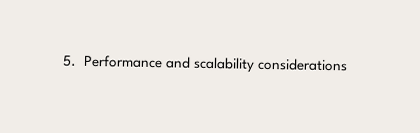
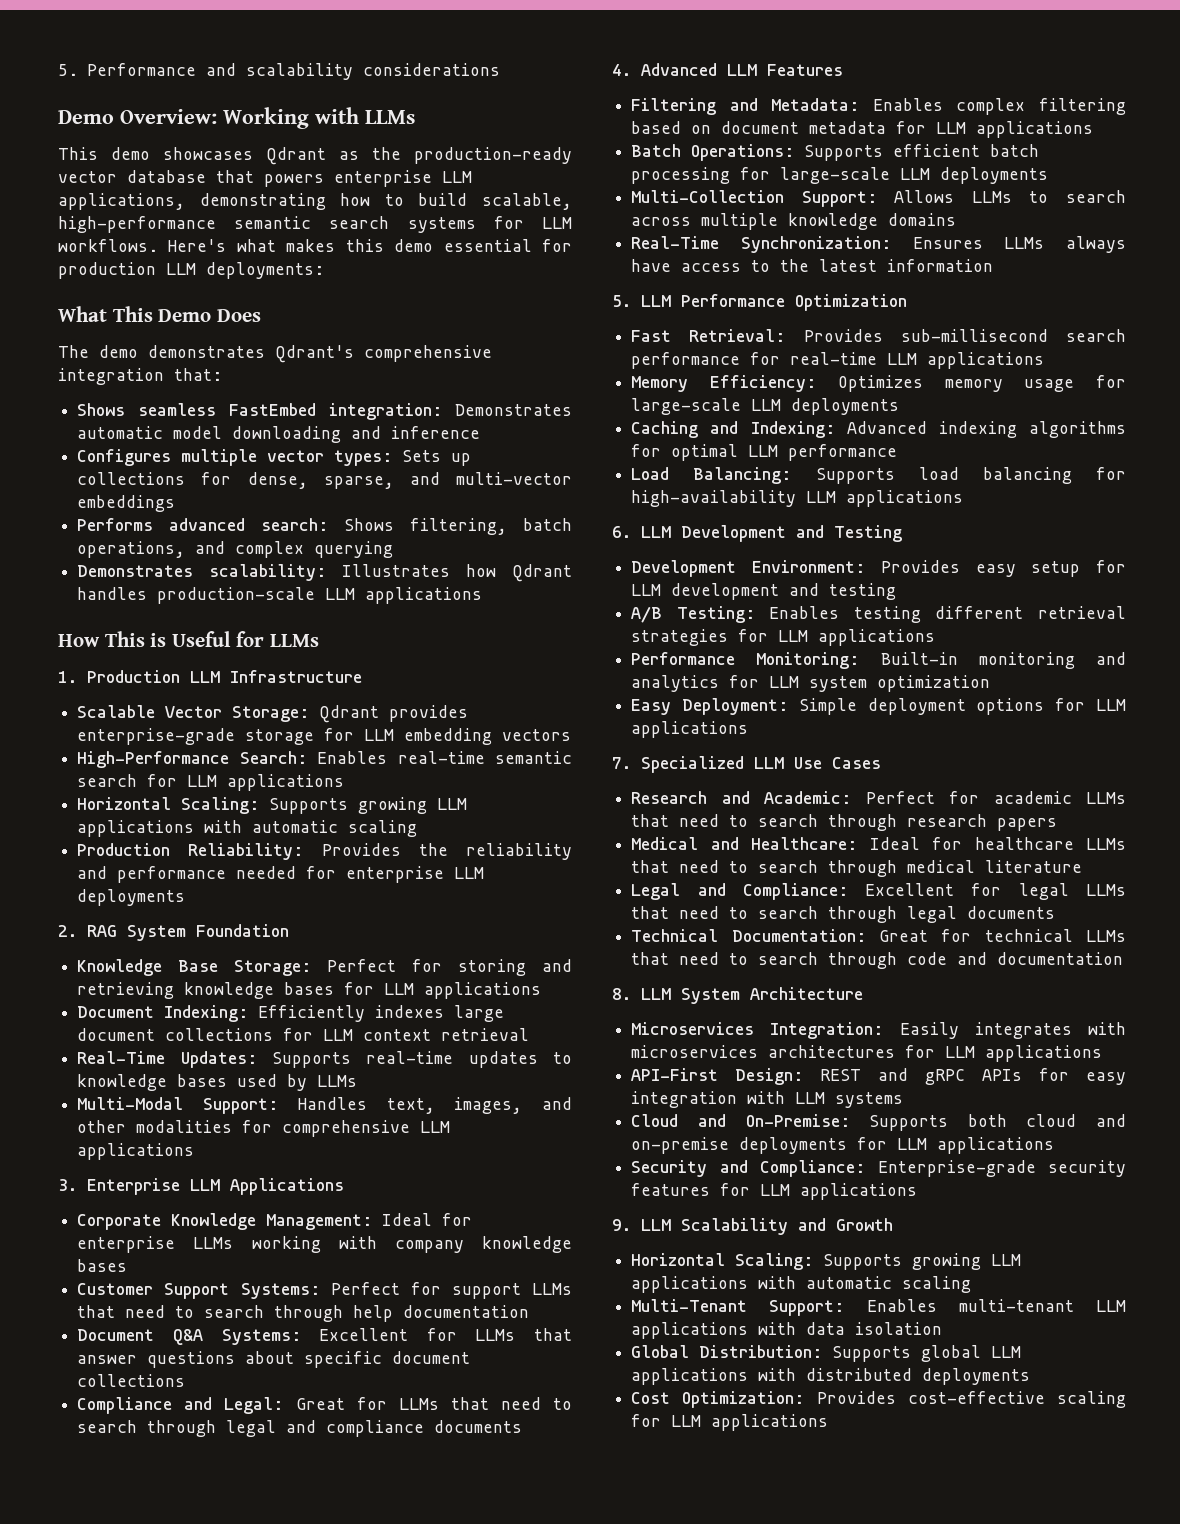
+ Demo Overview: Working with LLMs
+ This demo showcases Qdrant as the production-ready vector database that powers enterprise LLM applications, demonstrating how to build scalable, high-performance semantic search systems for LLM workflows. Here's what makes this demo essential for production LLM deployments:
+ What This Demo Does
+ The demo demonstrates Qdrant's comprehensive integration that:
+ Shows seamless FastEmbed integration: Demonstrates automatic model downloading and inference
+ Configures multiple vector types: Sets up collections for dense, sparse, and multi-vector embeddings
+ Performs advanced search: Shows filtering, batch operations, and complex querying
+ Demonstrates scalability: Illustrates how Qdrant handles production-scale LLM applications
+ How This is Useful for LLMs
+ 1. Production LLM Infrastructure
+ Scalable Vector Storage: Qdrant provides enterprise-grade storage for LLM embedding vectors
+ High-Performance Search: Enables real-time semantic search for LLM applications
+ Horizontal Scaling: Supports growing LLM applications with automatic scaling
+ Production Reliability: Provides the reliability and performance needed for enterprise LLM deployments
+ 2. RAG System Foundation
+ Knowledge Base Storage: Perfect for storing and retrieving knowledge bases for LLM applications
+ Document Indexing: Efficiently indexes large document collections for LLM context retrieval
+ Real-Time Updates: Supports real-time updates to knowledge bases used by LLMs
+ Multi-Modal Support: Handles text, images, and other modalities for comprehensive LLM applications
+ 3. Enterprise LLM Applications
+ Corporate Knowledge Management: Ideal for enterprise LLMs working with company knowledge bases
+ Customer Support Systems: Perfect for support LLMs that need to search through help documentation
+ Document Q&A Systems: Excellent for LLMs that answer questions about specific document collections
+ Compliance and Legal: Great for LLMs that need to search through legal and compliance documents
+ 4. Advanced LLM Features
+ Filtering and Metadata: Enables complex filtering based on document metadata for LLM applications
+ Batch Operations: Supports efficient batch processing for large-scale LLM deployments
+ Multi-Collection Support: Allows LLMs to search across multiple knowledge domains
+ Real-Time Synchronization: Ensures LLMs always have access to the latest information
+ 5. LLM Performance Optimization
+ Fast Retrieval: Provides sub-millisecond search performance for real-time LLM applications
+ Memory Efficiency: Optimizes memory usage for large-scale LLM deployments
+ Caching and Indexing: Advanced indexing algorithms for optimal LLM performance
+ Load Balancing: Supports load balancing for high-availability LLM applications
+ 6. LLM Development and Testing
+ Development Environment: Provides easy setup for LLM development and testing
+ A/B Testing: Enables testing different retrieval strategies for LLM applications
+ Performance Monitoring: Built-in monitoring and analytics for LLM system optimization
+ Easy Deployment: Simple deployment options for LLM applications
+ 7. Specialized LLM Use Cases
+ Research and Academic: Perfect for academic LLMs that need to search through research papers
+ Medical and Healthcare: Ideal for healthcare LLMs that need to search through medical literature
+ Legal and Compliance: Excellent for legal LLMs that need to search through legal documents
+ Technical Documentation: Great for technical LLMs that need to search through code and documentation
+ 8. LLM System Architecture
+ Microservices Integration: Easily integrates with microservices architectures for LLM applications
+ API-First Design: REST and gRPC APIs for easy integration with LLM systems
+ Cloud and On-Premise: Supports both cloud and on-premise deployments for LLM applications
+ Security and Compliance: Enterprise-grade security features for LLM applications
+ 9. LLM Scalability and Growth
+ Horizontal Scaling: Supports growing LLM applications with automatic scaling
+ Multi-Tenant Support: Enables multi-tenant LLM applications with data isolation
+ Global Distribution: Supports global LLM applications with distributed deployments
+ Cost Optimization: Provides cost-effective scaling for LLM applications

